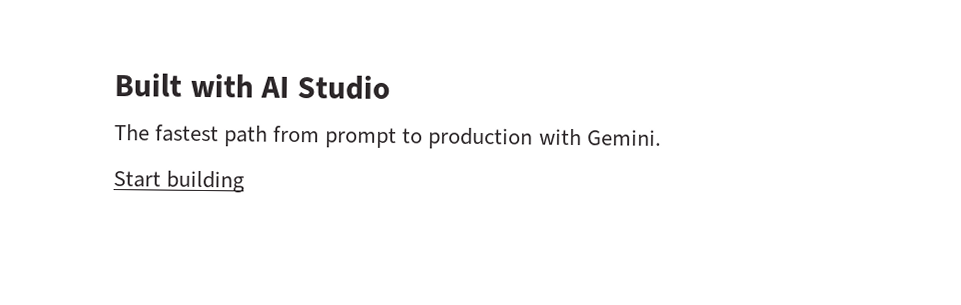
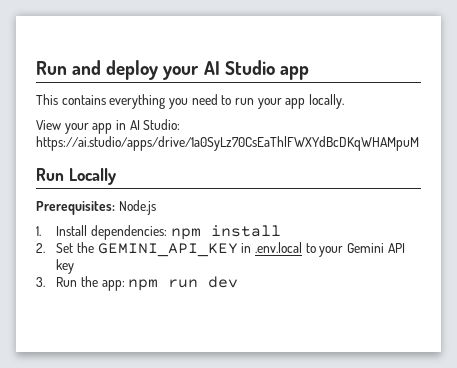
- Built with AI Studio
- The fastest path from prompt to production with Gemini.
- Start building
+ Run and deploy your AI Studio app
+ This contains everything you need to run your app locally.
+ View your app in AI Studio: https://ai.studio/apps/drive/1a0SyLz70CsEaThlFWXYdBcDKqWHAMpuM
+ Run Locally
+ Prerequisites: Node.js
+ 1. Install dependencies: npm install
+ 2. Set the GEMINI_API_KEY in .env.local to your Gemini API key
+ 3. Run the app: npm run dev

